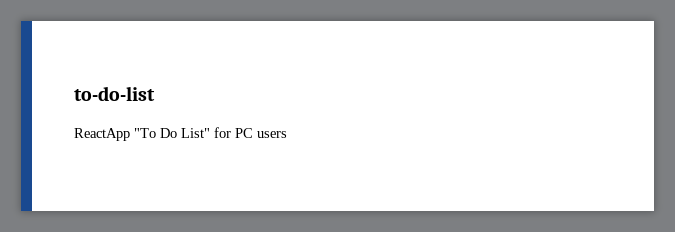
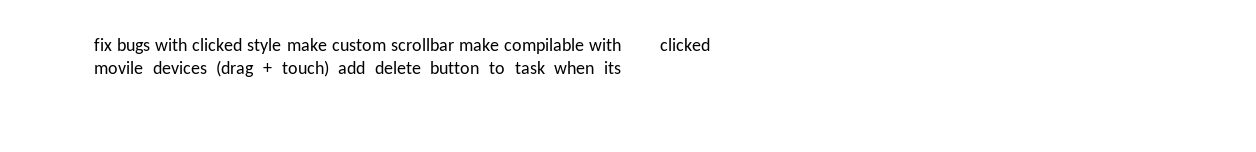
- to-do-list
- ReactApp "To Do List" for PC users
+ fix bugs with clicked style make custom scrollbar make compilable with movile devices (drag + touch) add delete button to task when its clicked

